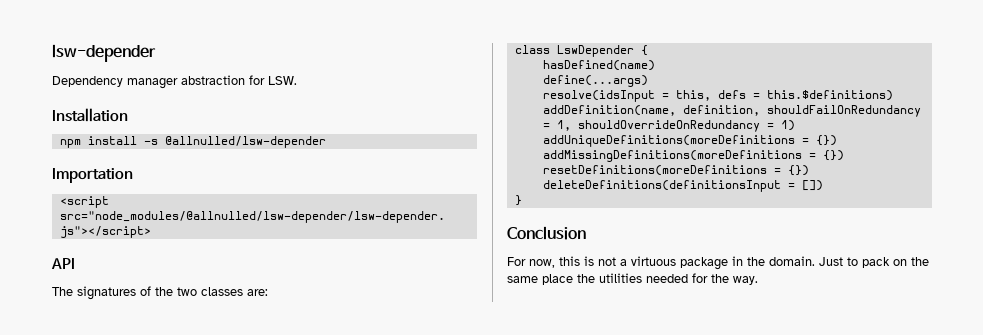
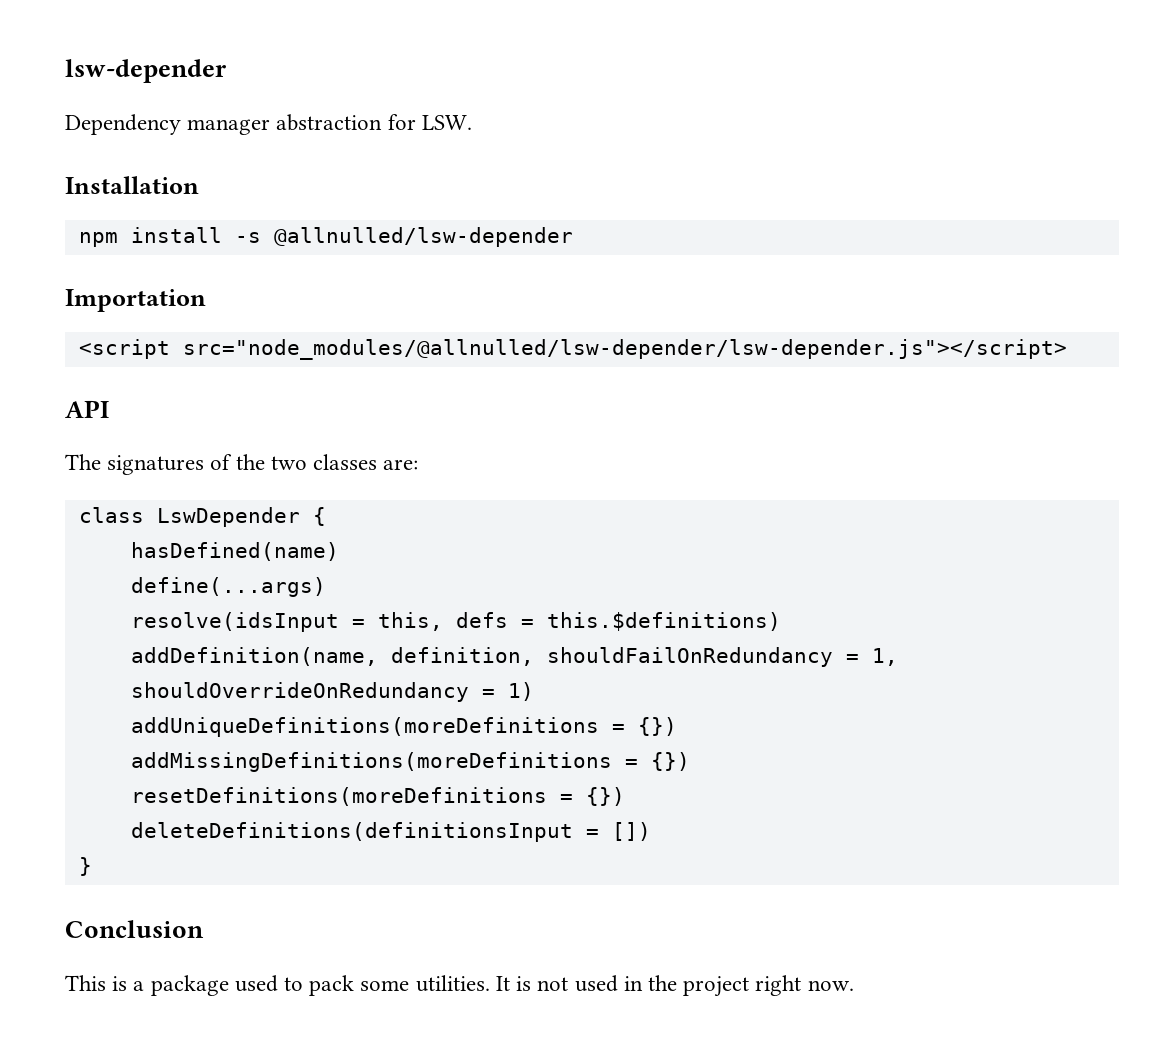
- For now, this is not a virtuous package in the domain. Just to pack on the same place the utilities needed for the way.
+ This is a package used to pack some utilities. It is not used in the project right now.

